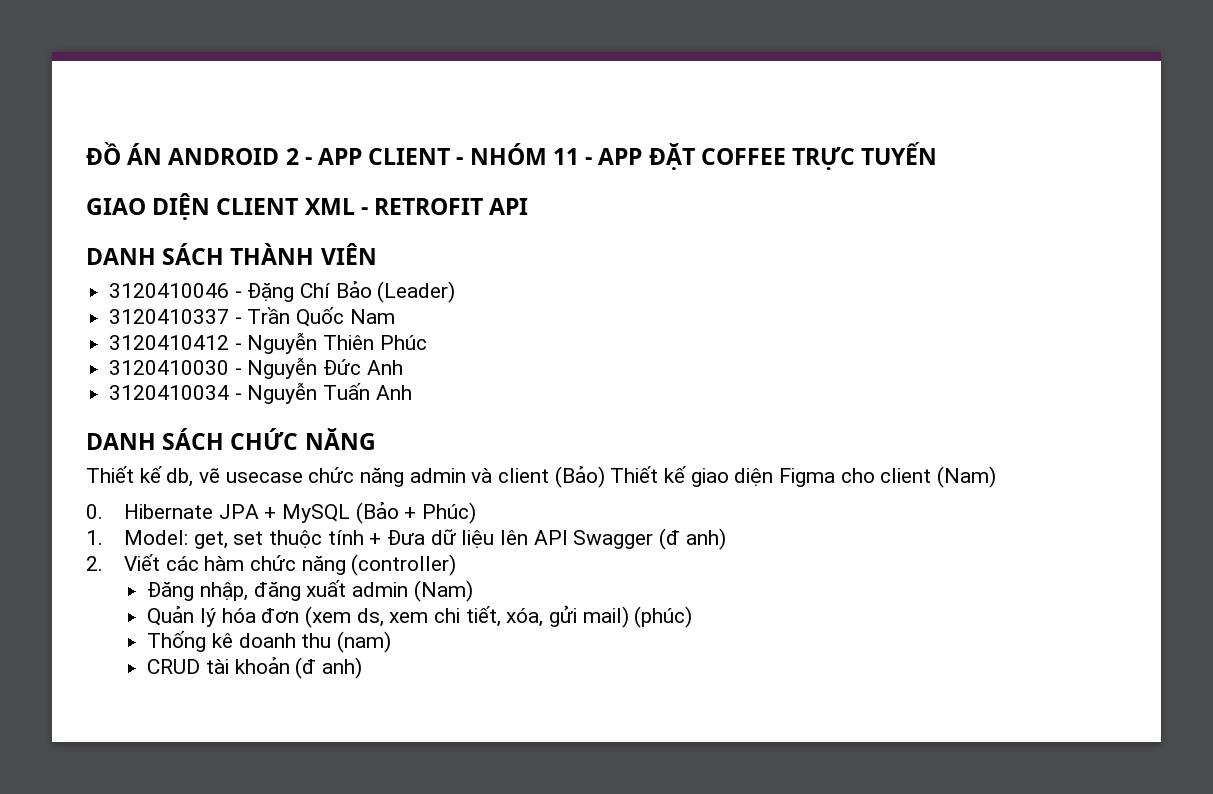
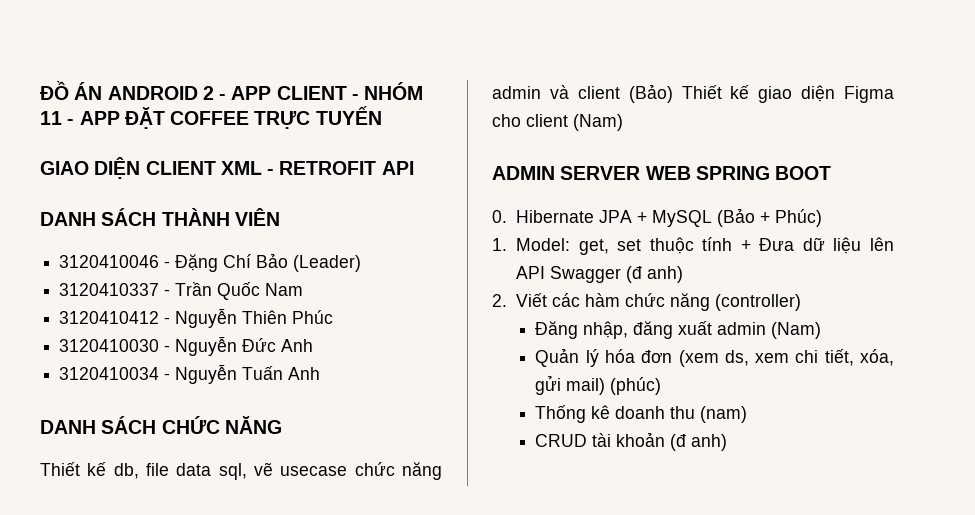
- Thiết kế db, vẽ usecase chức năng admin và client (Bảo) Thiết kế giao diện Figma cho client (Nam)
+ Thiết kế db, file data sql, vẽ usecase chức năng admin và client (Bảo) Thiết kế giao diện Figma cho client (Nam)
+ ADMIN SERVER WEB SPRING BOOT

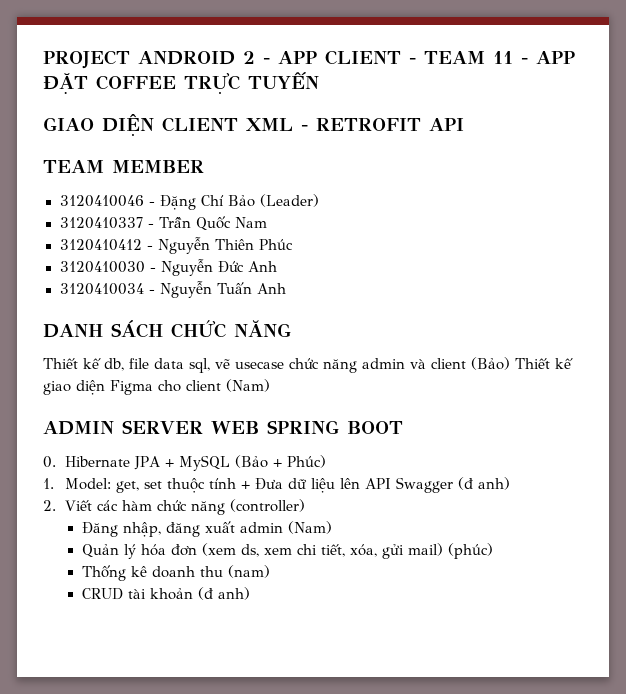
- ĐỒ ÁN ANDROID 2 - APP CLIENT - NHÓM 11 - APP ĐẶT COFFEE TRỰC TUYẾN
+ PROJECT ANDROID 2 - APP CLIENT - TEAM 11 - APP ĐẶT COFFEE TRỰC TUYẾN
- DANH SÁCH THÀNH VIÊN
+ TEAM MEMBER

